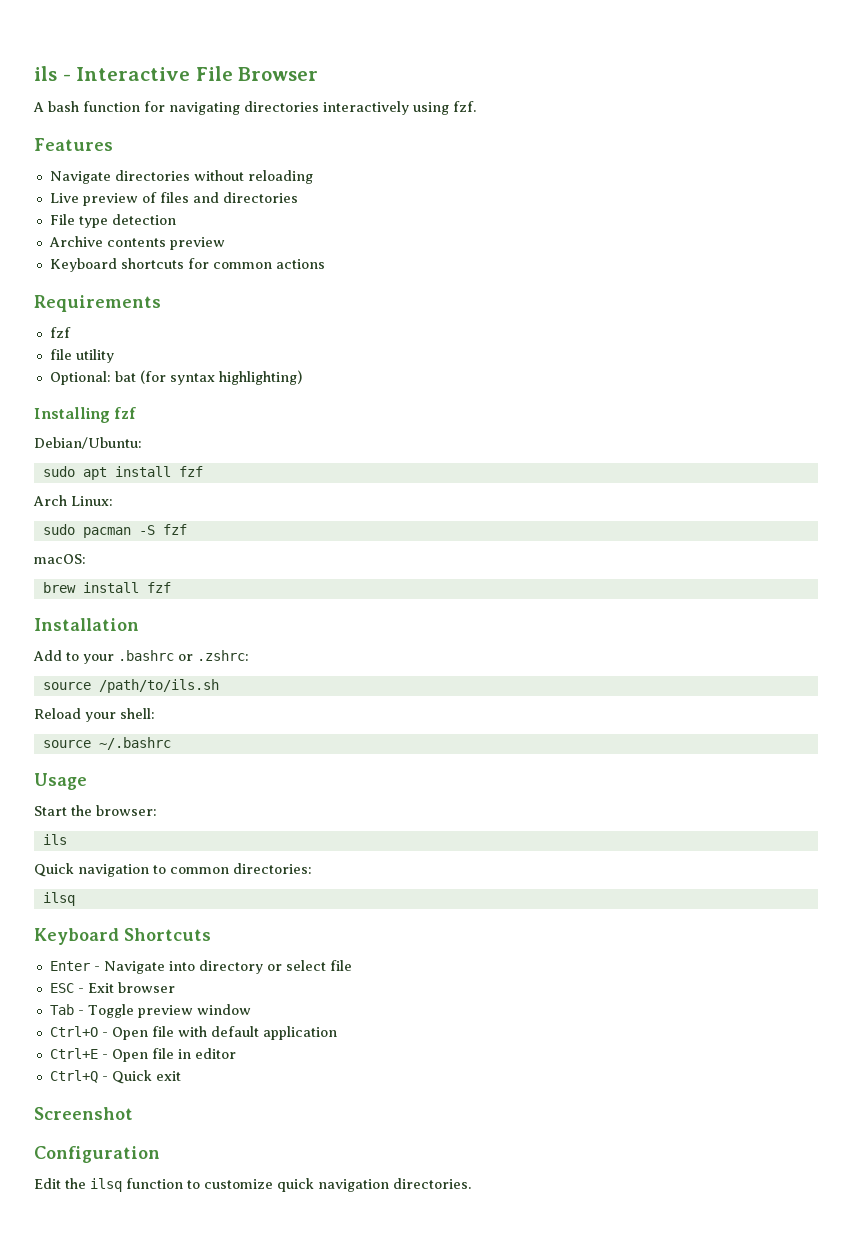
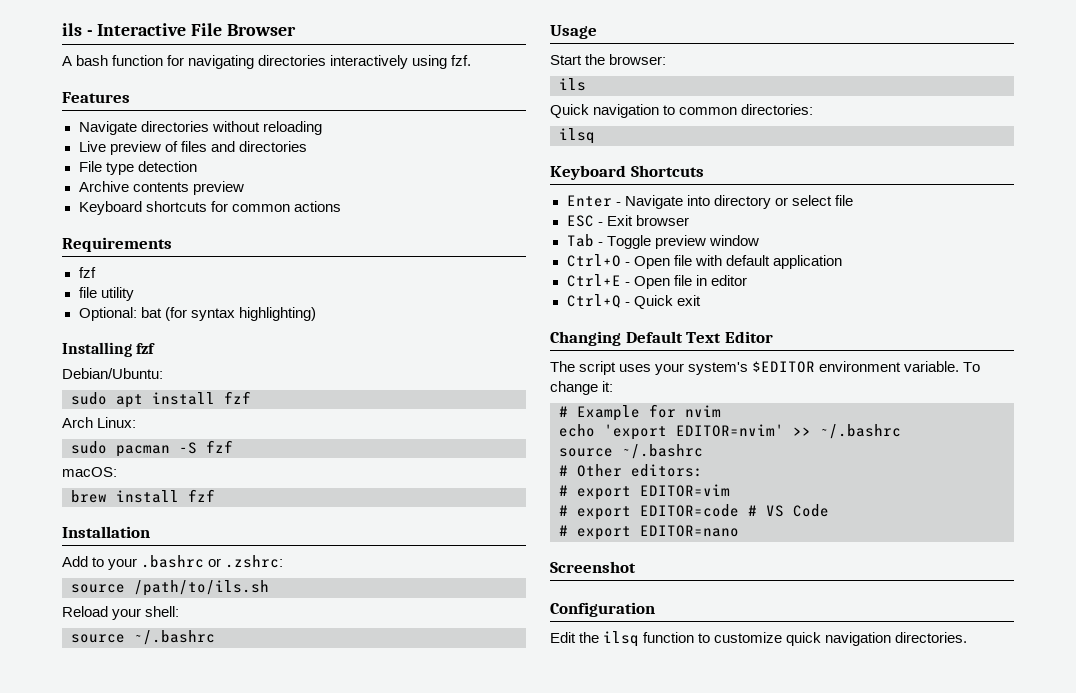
+ Changing Default Text Editor
+ The script uses your system's $EDITOR environment variable. To change it:
+ # Example for nvim
+ echo 'export EDITOR=nvim' >> ~/.bashrc
+ source ~/.bashrc
+ # Other editors:
+ # export EDITOR=vim
+ # export EDITOR=code # VS Code
+ # export EDITOR=nano

